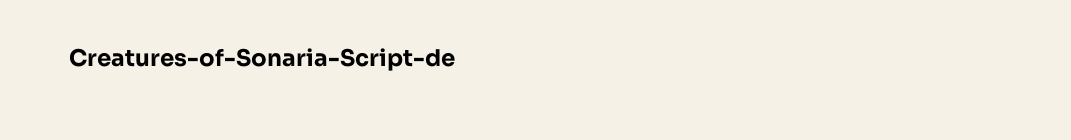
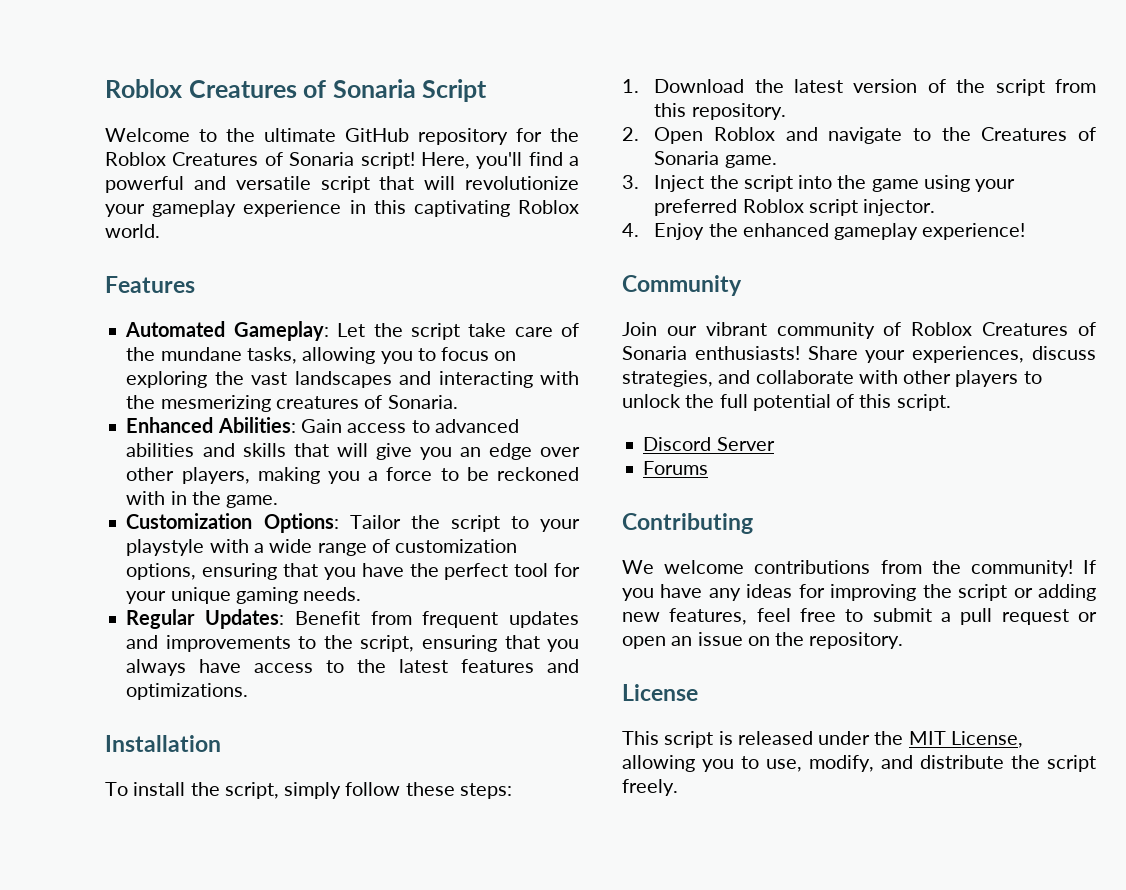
- Creatures-of-Sonaria-Script-de
+ Roblox Creatures of Sonaria Script
+ Welcome to the ultimate GitHub repository for the Roblox Creatures of Sonaria script! Here, you'll find a powerful and versatile script that will revolutionize your gameplay experience in this captivating Roblox world.
+ Features
+ Automated Gameplay: Let the script take care of the mundane tasks, allowing you to focus on exploring the vast landscapes and interacting with the mesmerizing creatures of Sonaria.
+ Enhanced Abilities: Gain access to advanced abilities and skills that will give you an edge over other players, making you a force to be reckoned with in the game.
+ Customization Options: Tailor the script to your playstyle with a wide range of customization options, ensuring that you have the perfect tool for your unique gaming needs.
+ Regular Updates: Benefit from frequent updates and improvements to the script, ensuring that you always have access to the latest features and optimizations.
+ Installation
+ To install the script, simply follow these steps:
+ 1. Download the latest version of the script from this repository.
+ 2. Open Roblox and navigate to the Creatures of Sonaria game.
+ 3. Inject the script into the game using your preferred Roblox script injector.
+ 4. Enjoy the enhanced gameplay experience!
+ Community
+ Join our vibrant community of Roblox Creatures of Sonaria enthusiasts! Share your experiences, discuss strategies, and collaborate with other players to unlock the full potential of this script.
+ Discord Server
+ Forums
+ Contributing
+ We welcome contributions from the community! If you have any ideas for improving the script or adding new features, feel free to submit a pull request or open an issue on the repository.
+ License
+ This script is released under the MIT License, allowing you to use, modify, and distribute the script freely.

